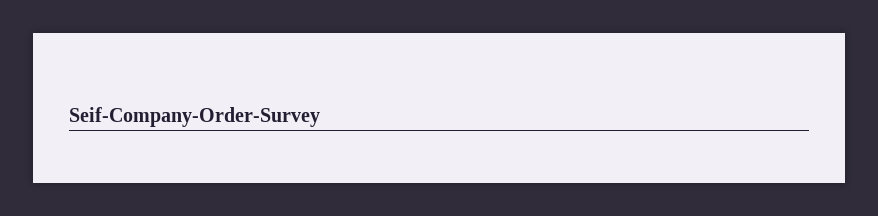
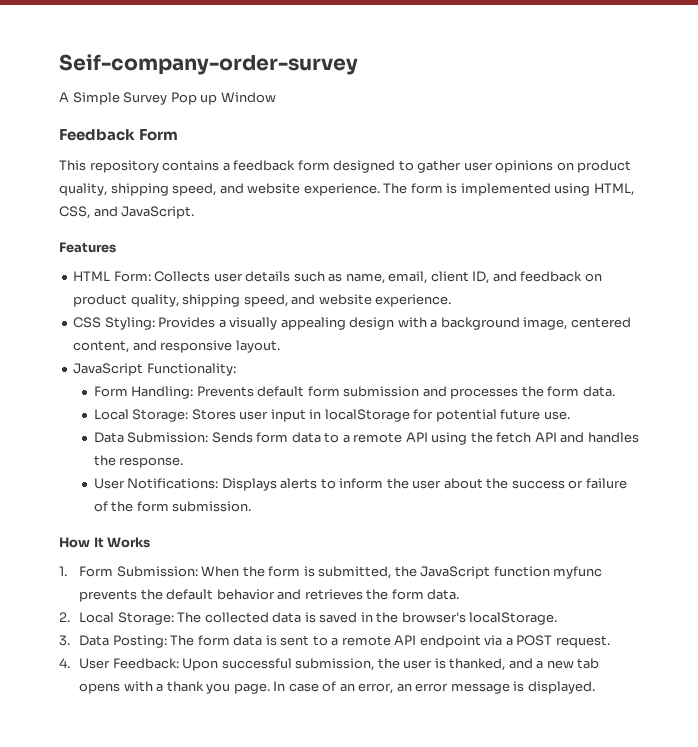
- Seif-Company-Order-Survey
+ Seif-company-order-survey
+ A Simple Survey Pop up Window
+ Feedback Form
+ This repository contains a feedback form designed to gather user opinions on product quality, shipping speed, and website experience. The form is implemented using HTML, CSS, and JavaScript.
+ Features
+ HTML Form: Collects user details such as name, email, client ID, and feedback on product quality, shipping speed, and website experience.
+ CSS Styling: Provides a visually appealing design with a background image, centered content, and responsive layout.
+ JavaScript Functionality:
+ Form Handling: Prevents default form submission and processes the form data.
+ Local Storage: Stores user input in localStorage for potential future use.
+ Data Submission: Sends form data to a remote API using the fetch API and handles the response.
+ User Notifications: Displays alerts to inform the user about the success or failure of the form submission.
+ How It Works
+ 1. Form Submission: When the form is submitted, the JavaScript function myfunc prevents the default behavior and retrieves the form data.
+ 2. Local Storage: The collected data is saved in the browser's localStorage.
+ 3. Data Posting: The form data is sent to a remote API endpoint via a POST request.
+ 4. User Feedback: Upon successful submission, the user is thanked, and a new tab opens with a thank you page. In case of an error, an error message is displayed.

